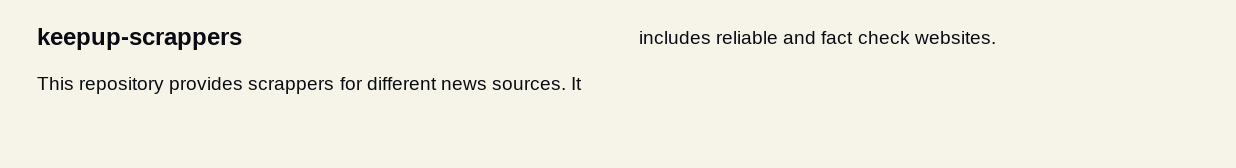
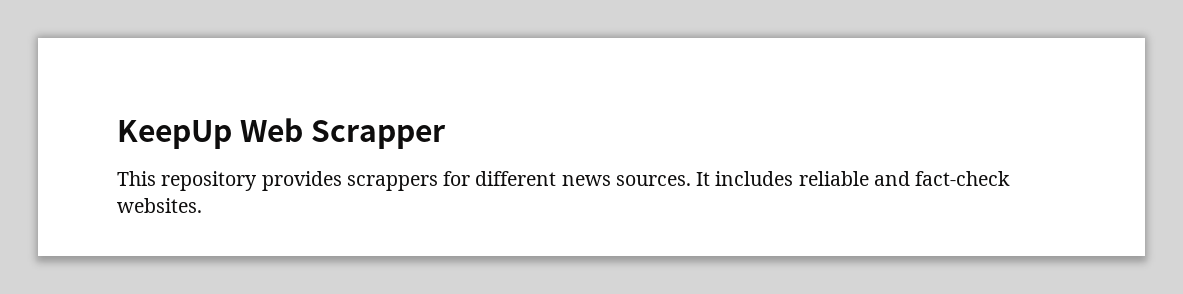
- keepup-scrappers
+ KeepUp Web Scrapper
- It includes reliable and fact check websites.
+ It includes reliable and fact-check websites.

